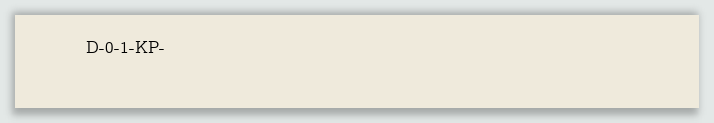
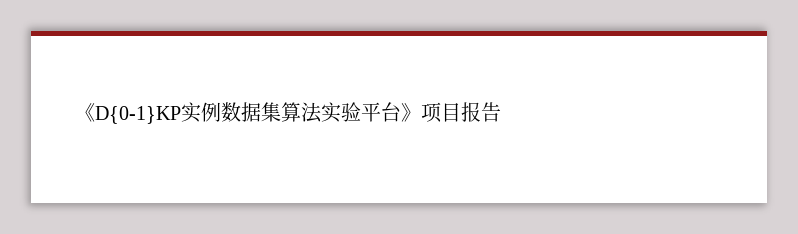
- D-0-1-KP-
+ 《D{0-1}KP实例数据集算法实验平台》项目报告

